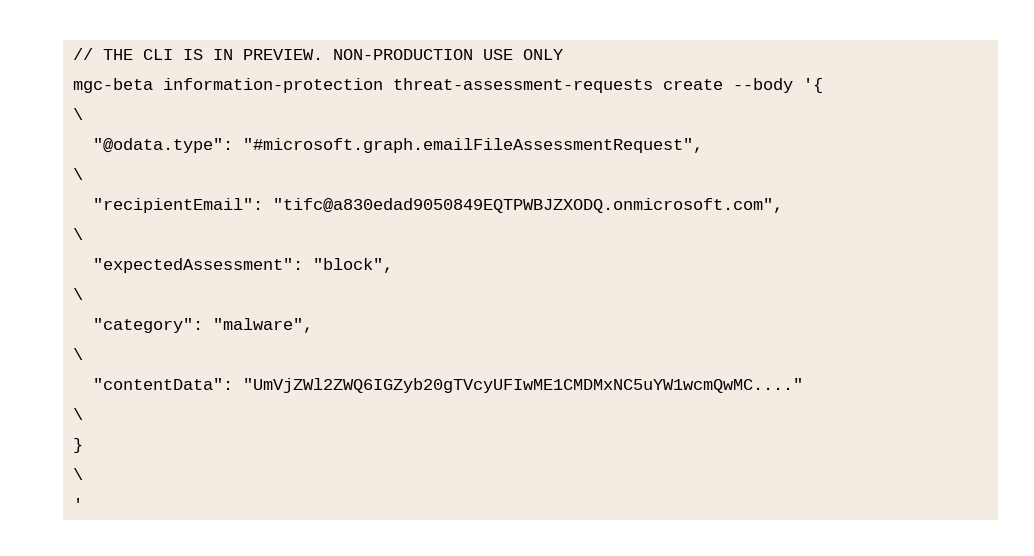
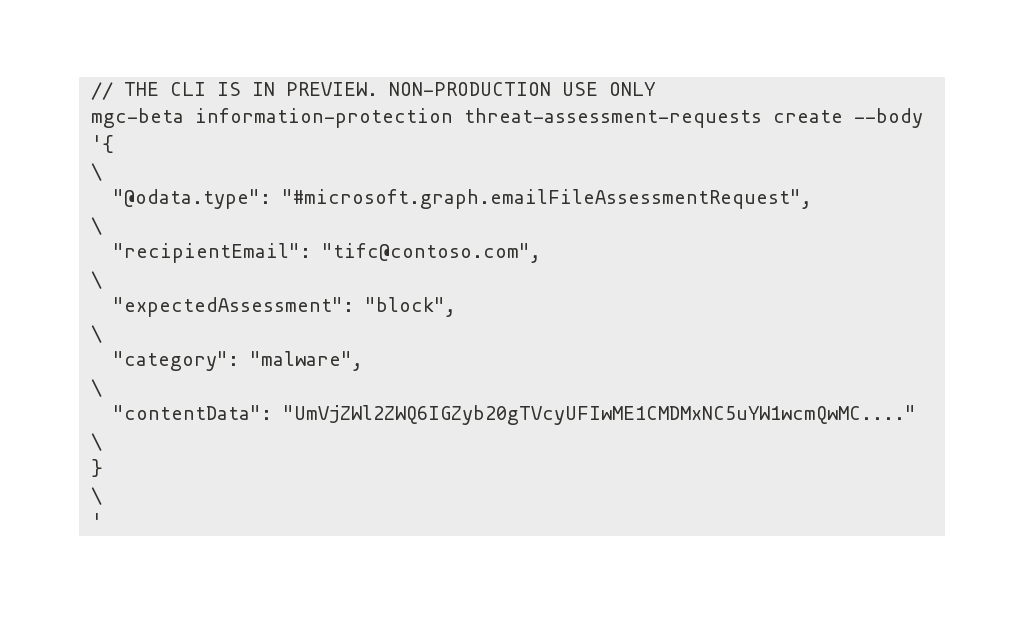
- "recipientEmail": "tifc@a830edad9050849EQTPWBJZXODQ.onmicrosoft.com",
+ "recipientEmail": "tifc@contoso.com",

